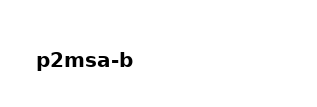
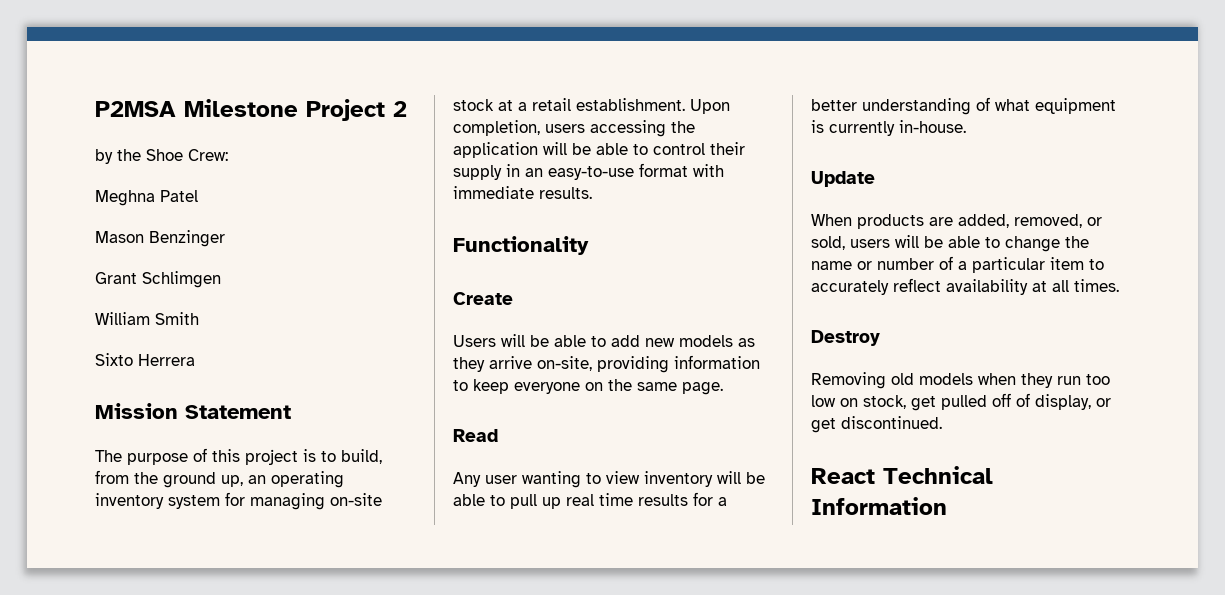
- p2msa-b
+ P2MSA Milestone Project 2
+ by the Shoe Crew:
+ Meghna Patel
+ Mason Benzinger
+ Grant Schlimgen
+ William Smith
+ Sixto Herrera
+ Mission Statement
+ The purpose of this project is to build, from the ground up, an operating inventory system for managing on-site stock at a retail establishment. Upon completion, users accessing the application will be able to control their supply in an easy-to-use format with immediate results.
+ Functionality
+ Create
+ Users will be able to add new models as they arrive on-site, providing information to keep everyone on the same page.
+ Read
+ Any user wanting to view inventory will be able to pull up real time results for a better understanding of what equipment is currently in-house.
+ Update
+ When products are added, removed, or sold, users will be able to change the name or number of a particular item to accurately reflect availability at all times.
+ Destroy
+ Removing old models when they run too low on stock, get pulled off of display, or get discontinued.
+ React Technical Information

